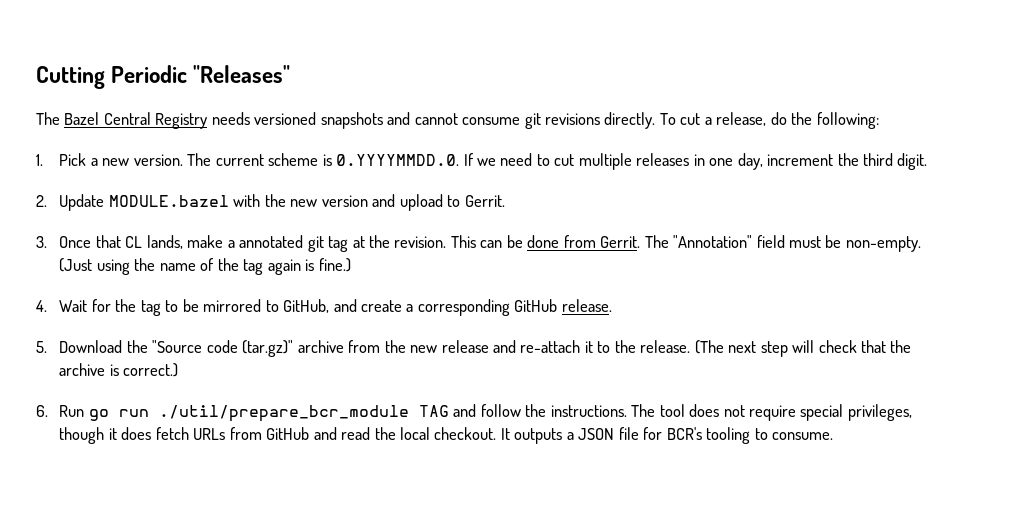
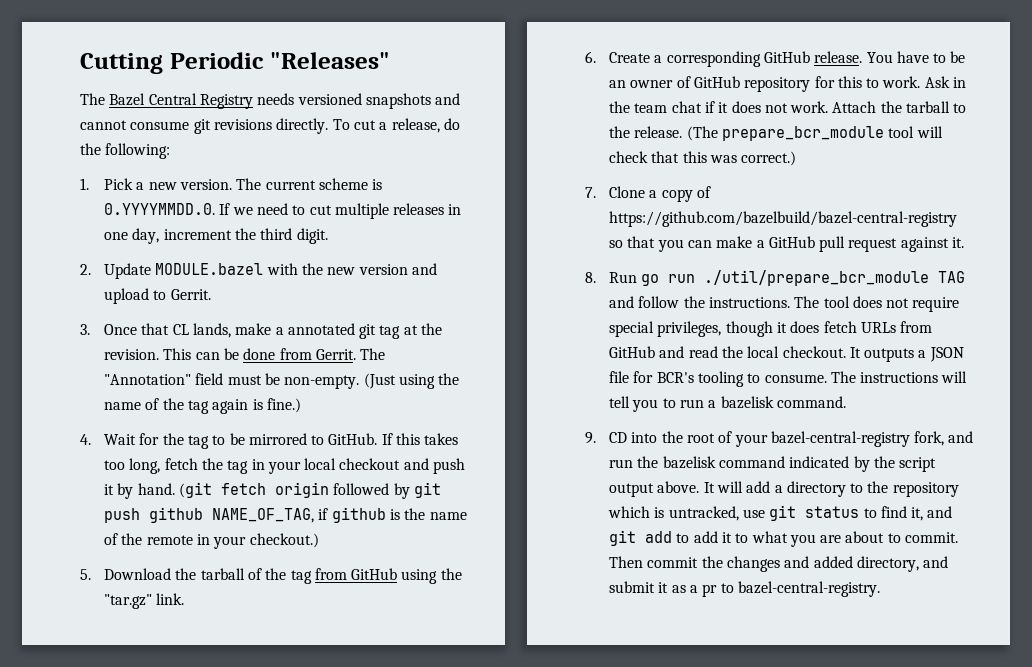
- 4. Wait for the tag to be mirrored to GitHub, and create a corresponding GitHub release.
- 5. Download the "Source code (tar.gz)" archive from the new release and re-attach it to the release.
+ 4. Wait for the tag to be mirrored to GitHub. If this takes too long, fetch the tag in your local checkout and push it by hand. (git fetch origin followed by git push github NAME_OF_TAG, if github is the name of the remote in your checkout.)
+ 5. Download the tarball of the tag from GitHub using the "tar.gz" link.
+ 6. Create a corresponding GitHub release. You have to be an owner of GitHub repository for this to work. Ask in the team chat if it does not work. Attach the tarball to the release.
- (The next step will check that the archive is correct.)
- 6. Run go run ./util/prepare_bcr_module TAG and follow the instructions.
+ (The prepare_bcr_module tool will check that this was correct.)
+ 7. Clone a copy of https://github.com/bazelbuild/bazel-central-registry so that you can make a GitHub pull request against it.
+ 8. Run go run ./util/prepare_bcr_module TAG and follow the instructions.
+ The instructions will tell you to run a bazelisk command.
+ 9. CD into the root of your bazel-central-registry fork, and run the bazelisk command indicated by the script output above. It will add a directory to the repository which is untracked, use git status to find it, and git add to add it to what you are about to commit. Then commit the changes and added directory, and submit it as a pr to bazel-central-registry.

